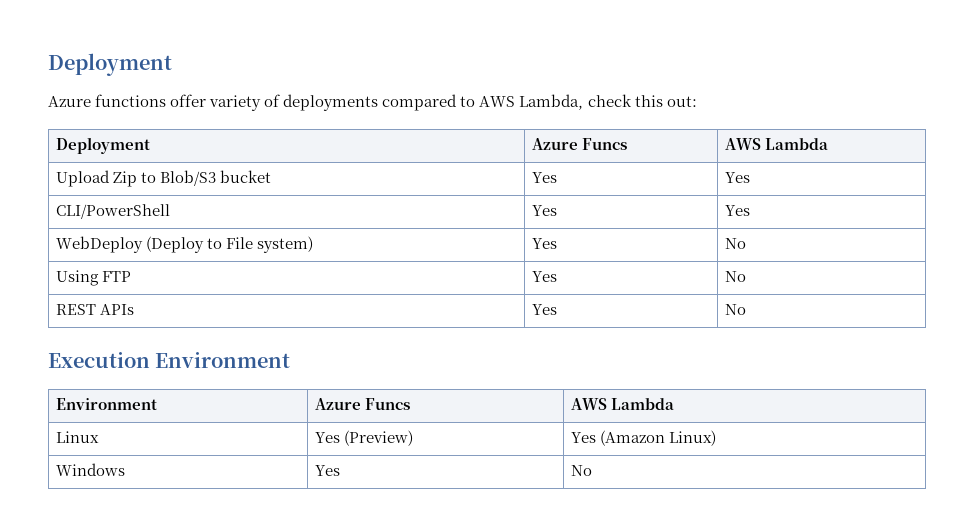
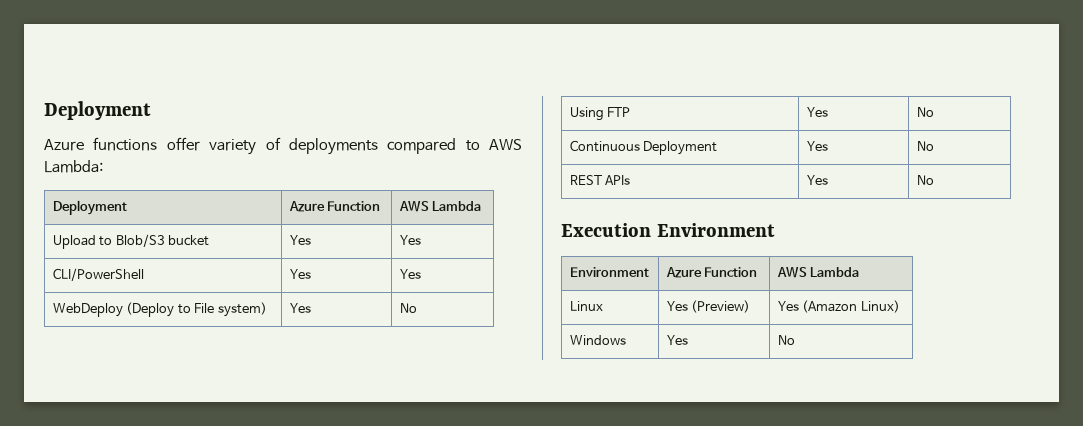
- Azure functions offer variety of deployments compared to AWS Lambda, check this out:
+ Azure functions offer variety of deployments compared to AWS Lambda:
- Deployment | Azure Funcs | AWS Lambda
+ Deployment | Azure Function | AWS Lambda
- Upload Zip to Blob/S3 bucket | Yes | Yes
+ Upload to Blob/S3 bucket | Yes | Yes
+ Continuous Deployment | Yes | No
- Environment | Azure Funcs | AWS Lambda
+ Environment | Azure Function | AWS Lambda

